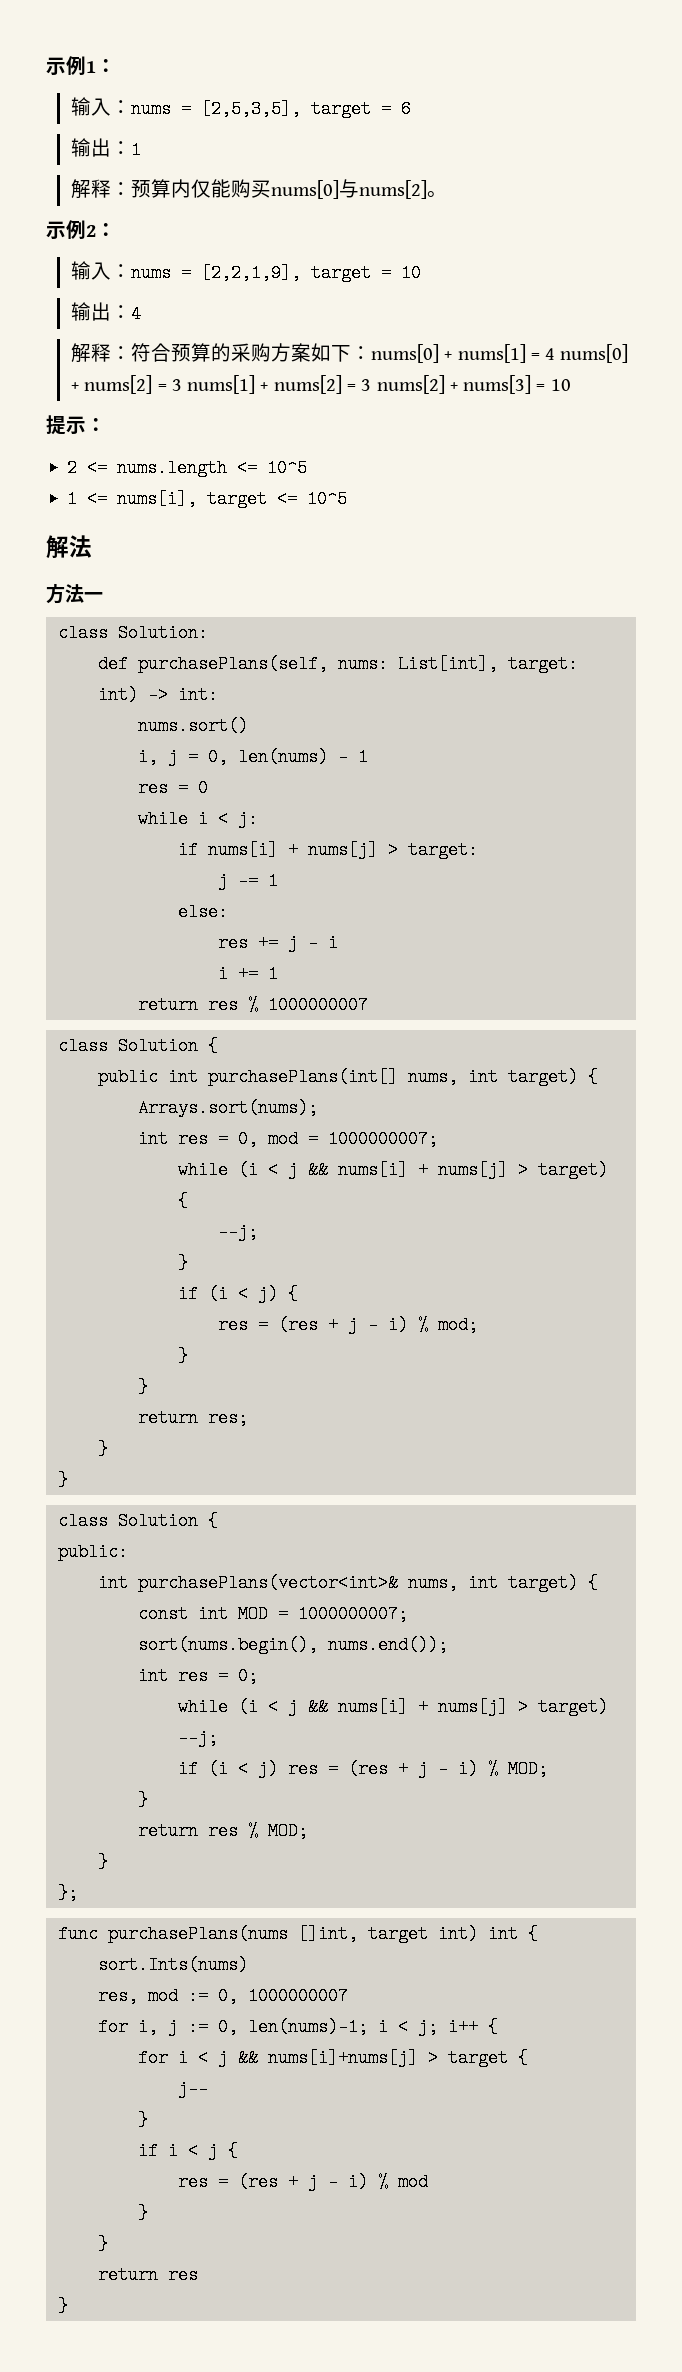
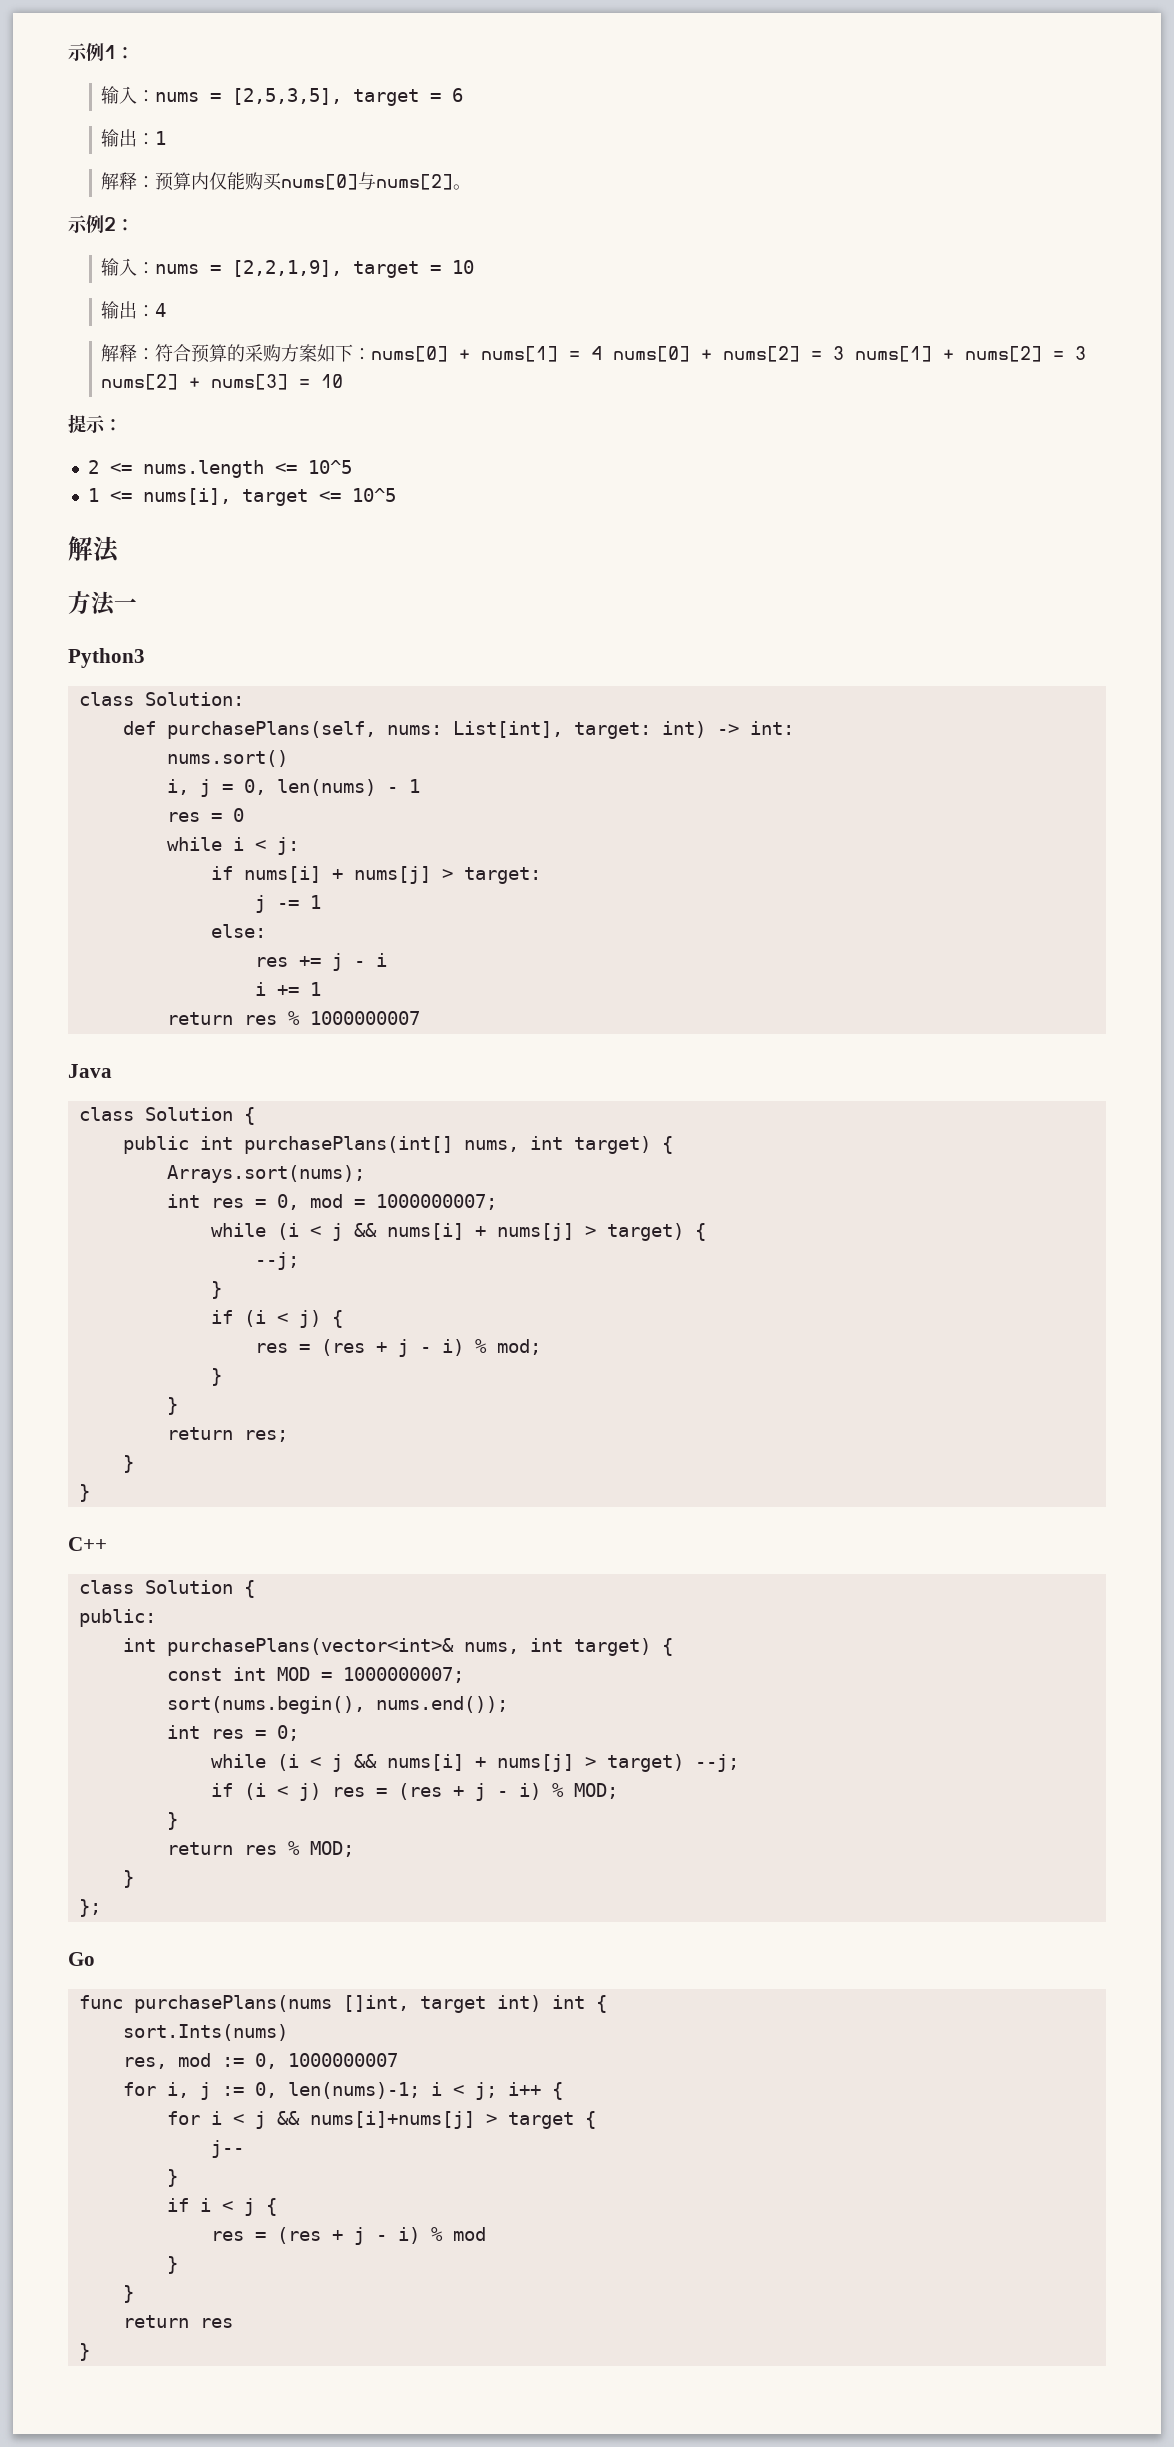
+ Python3
+ Java
+ C++
+ Go

